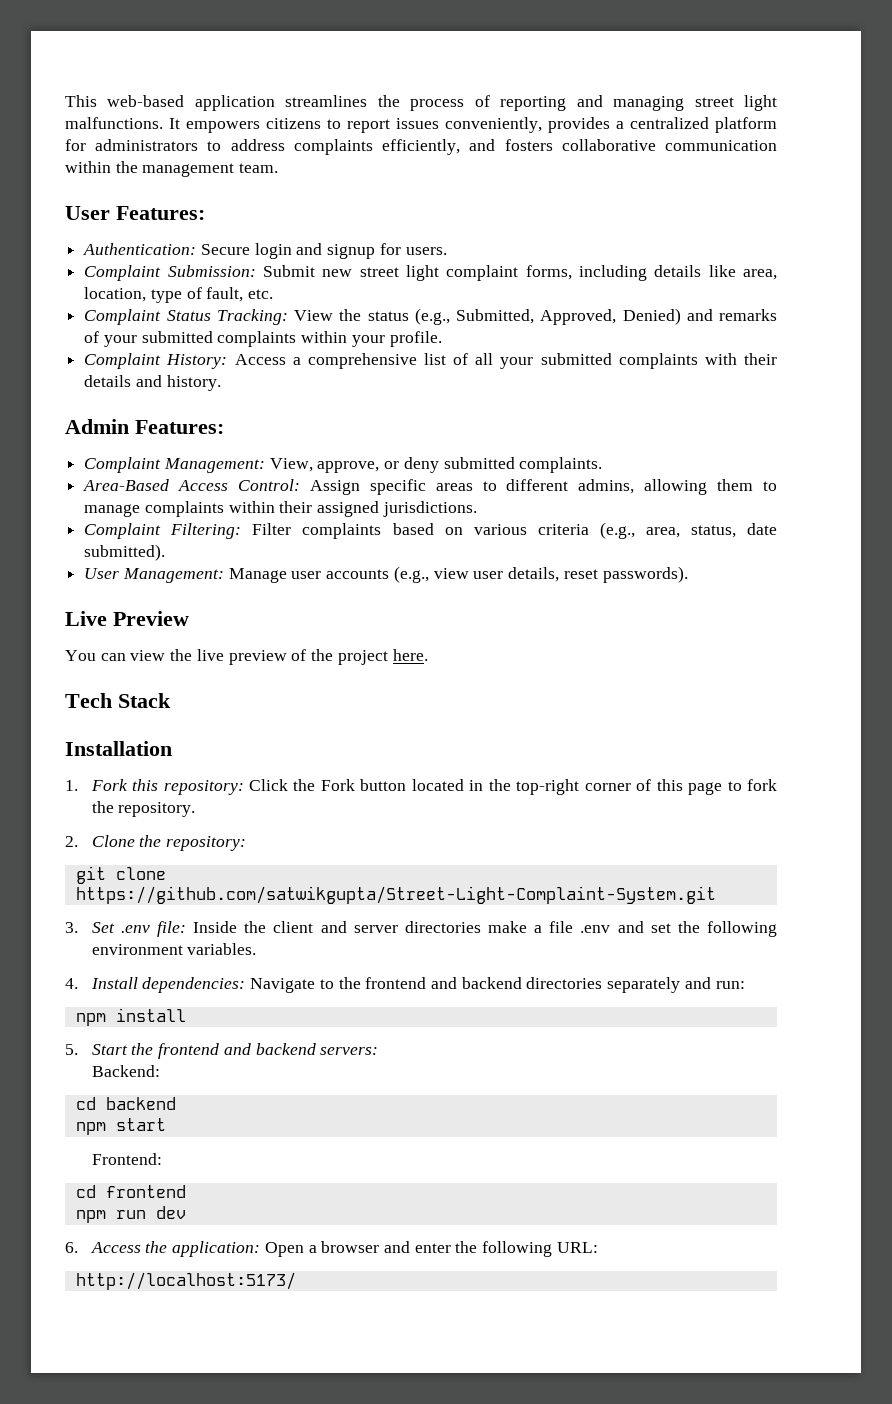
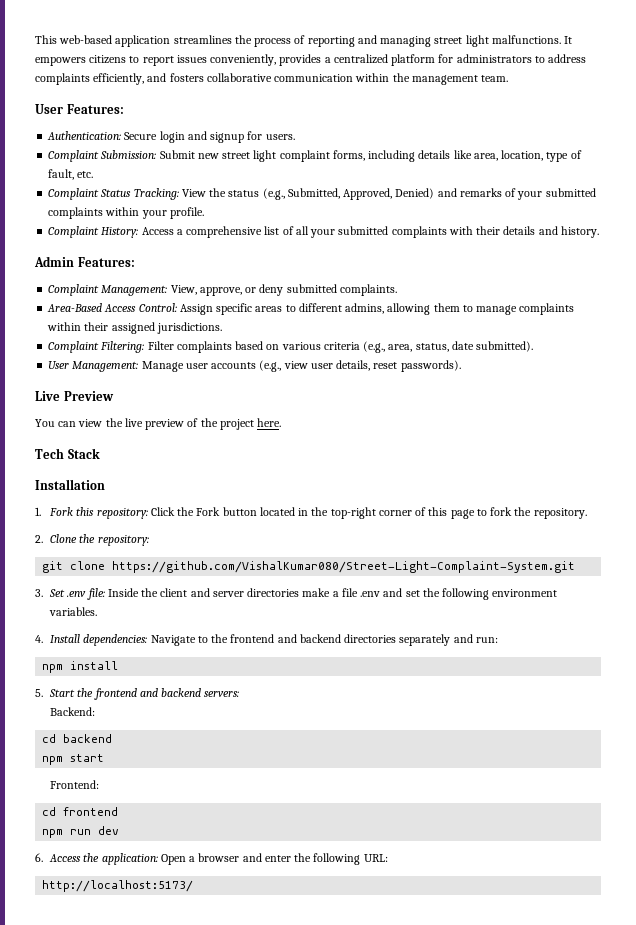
- git clone https://github.com/satwikgupta/Street-Light-Complaint-System.git
+ git clone https://github.com/VishalKumar080/Street-Light-Complaint-System.git

